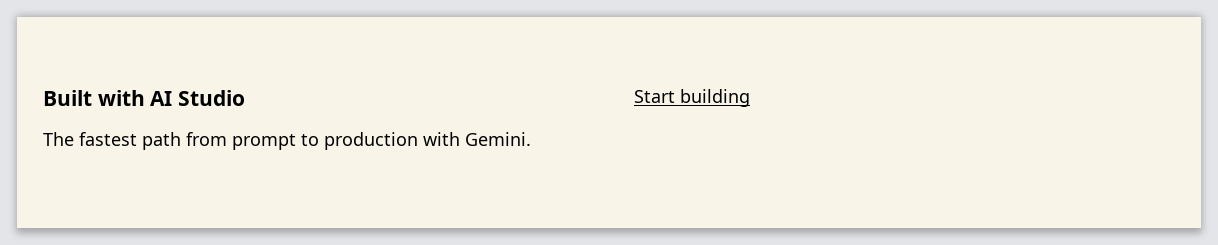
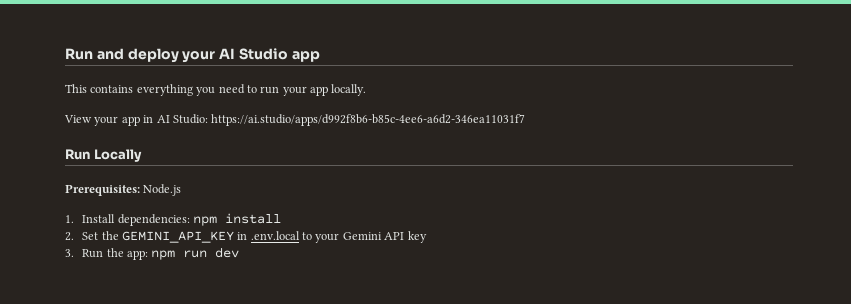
- Built with AI Studio
- The fastest path from prompt to production with Gemini.
- Start building
+ Run and deploy your AI Studio app
+ This contains everything you need to run your app locally.
+ View your app in AI Studio: https://ai.studio/apps/d992f8b6-b85c-4ee6-a6d2-346ea11031f7
+ Run Locally
+ Prerequisites: Node.js
+ 1. Install dependencies: npm install
+ 2. Set the GEMINI_API_KEY in .env.local to your Gemini API key
+ 3. Run the app: npm run dev

